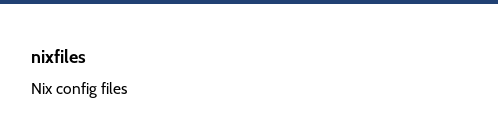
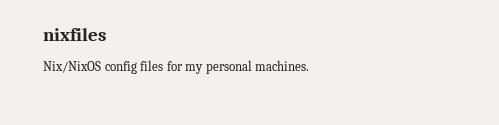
- Nix config files
+ Nix/NixOS config files for my personal machines.

